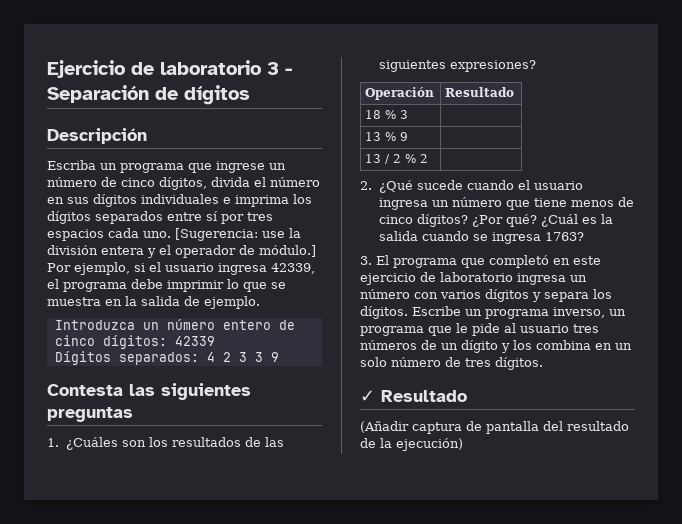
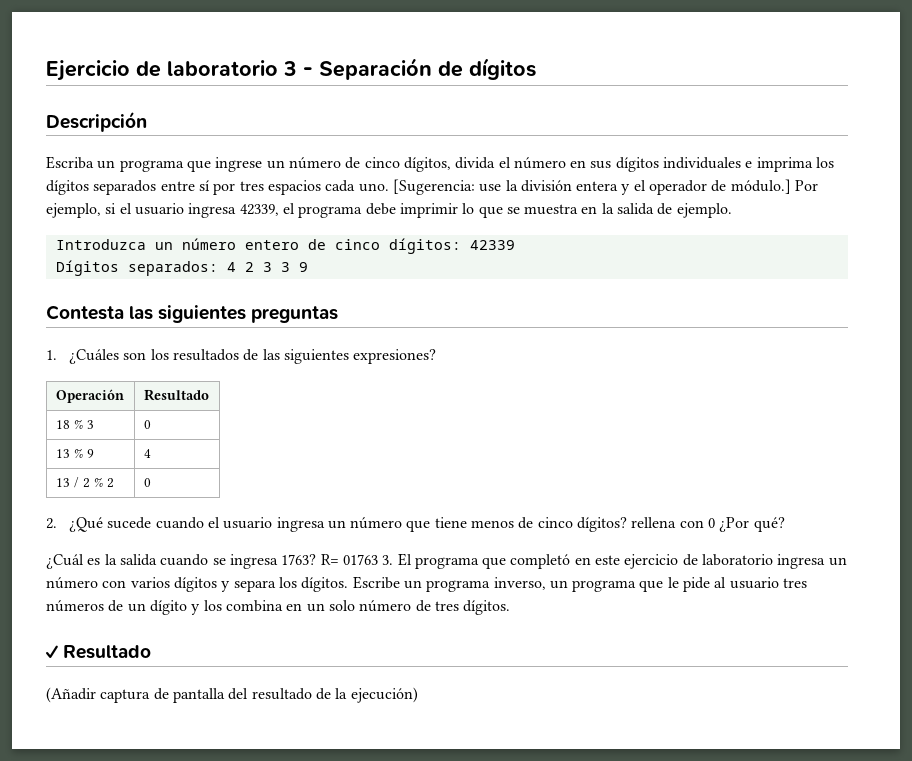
- 18 % 3 |
+ 18 % 3 | 0
- 13 % 9 |
+ 13 % 9 | 4
- 13 / 2 % 2 |
+ 13 / 2 % 2 | 0
- 2. ¿Qué sucede cuando el usuario ingresa un número que tiene menos de cinco dígitos? ¿Por qué? ¿Cuál es la salida cuando se ingresa 1763?
- 3. El programa que completó en este ejercicio de laboratorio ingresa un número con varios dígitos y separa los dígitos.
+ 2. ¿Qué sucede cuando el usuario ingresa un número que tiene menos de cinco dígitos? rellena con 0 ¿Por qué?
+ ¿Cuál es la salida cuando se ingresa 1763? R= 01763 3. El programa que completó en este ejercicio de laboratorio ingresa un número con varios dígitos y separa los dígitos.

